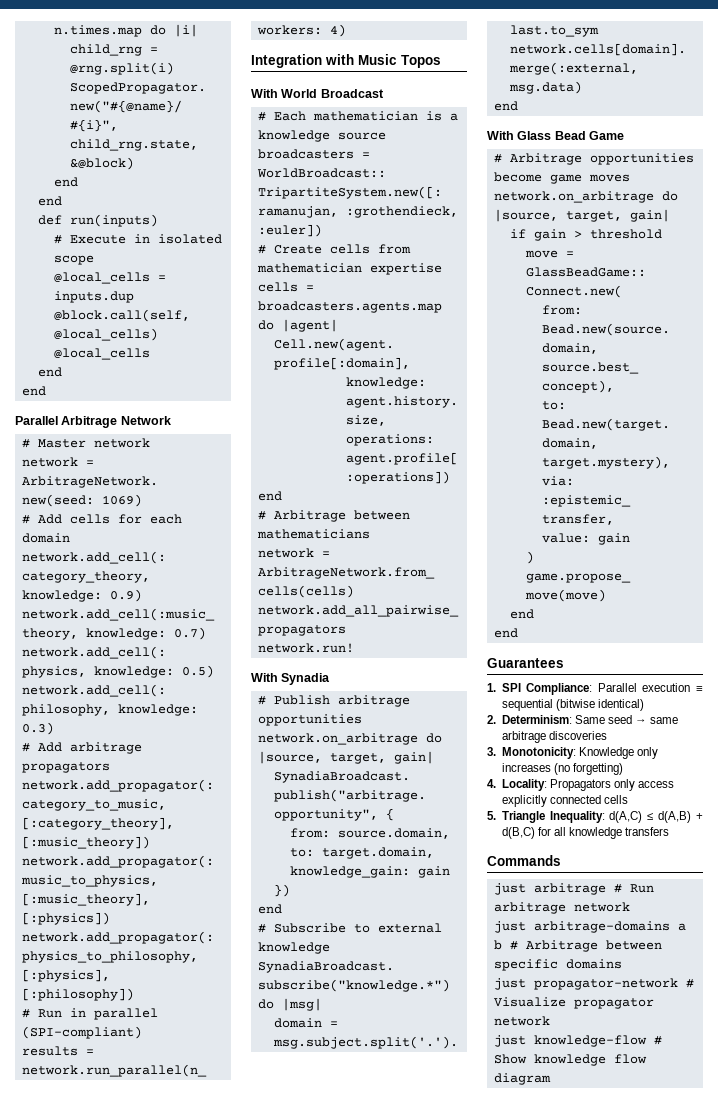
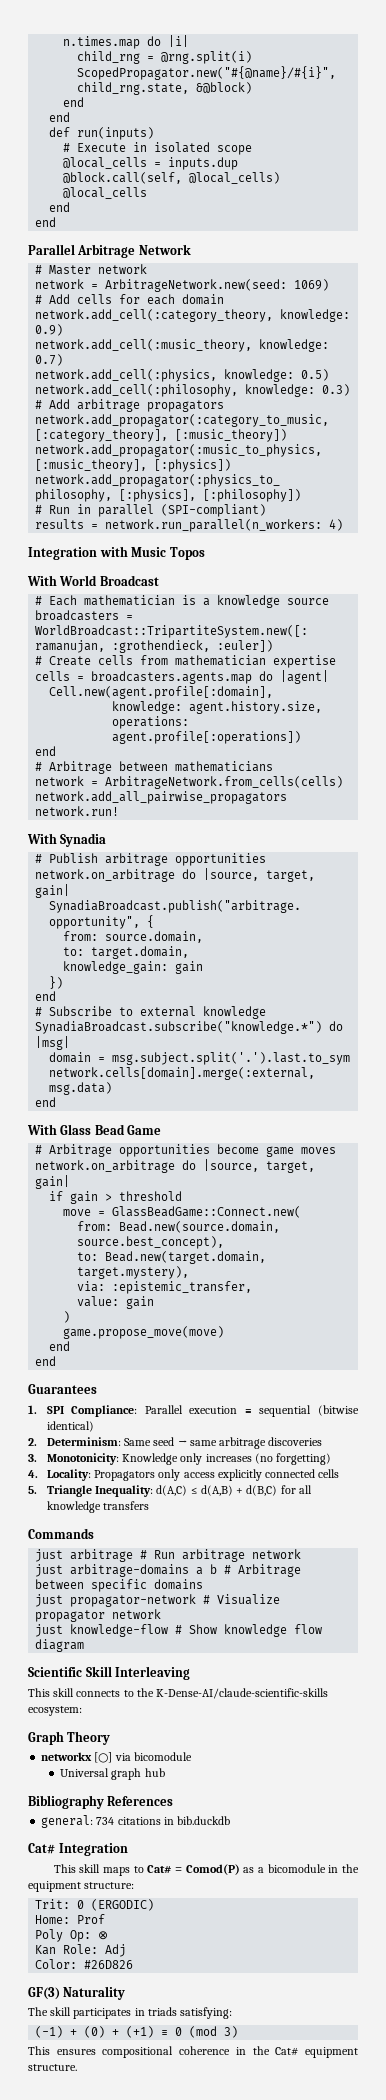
+ Scientific Skill Interleaving
+ This skill connects to the K-Dense-AI/claude-scientific-skills ecosystem:
+ Graph Theory
+ networkx [○] via bicomodule
+ Universal graph hub
+ Bibliography References
+ general: 734 citations in bib.duckdb
+ Cat# Integration
+ This skill maps to Cat# = Comod(P) as a bicomodule in the equipment structure:
+ Trit: 0 (ERGODIC)
+ Home: Prof
+ Poly Op: ⊗
+ Kan Role: Adj
+ Color: #26D826
+ GF(3) Naturality
+ The skill participates in triads satisfying:
+ (-1) + (0) + (+1) ≡ 0 (mod 3)
+ This ensures compositional coherence in the Cat# equipment structure.

